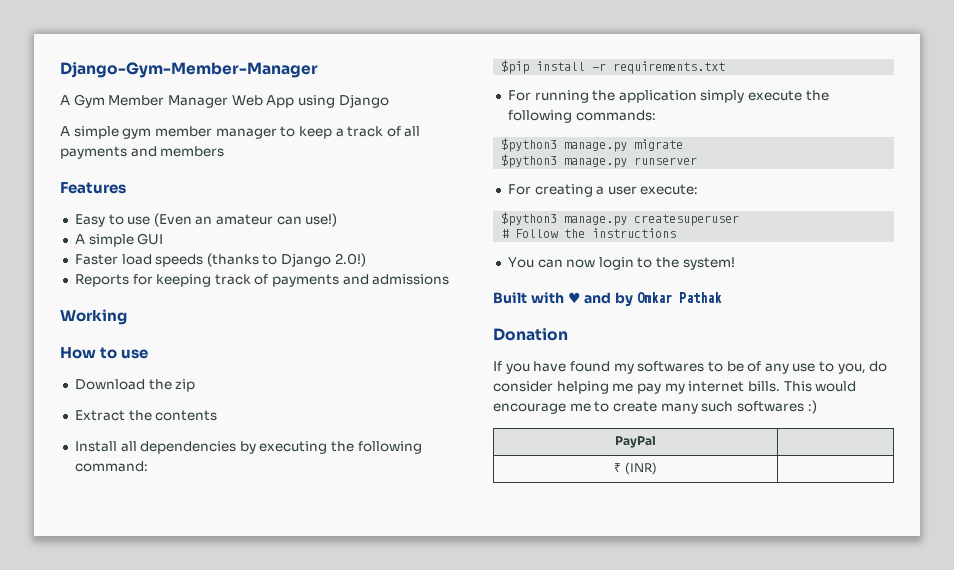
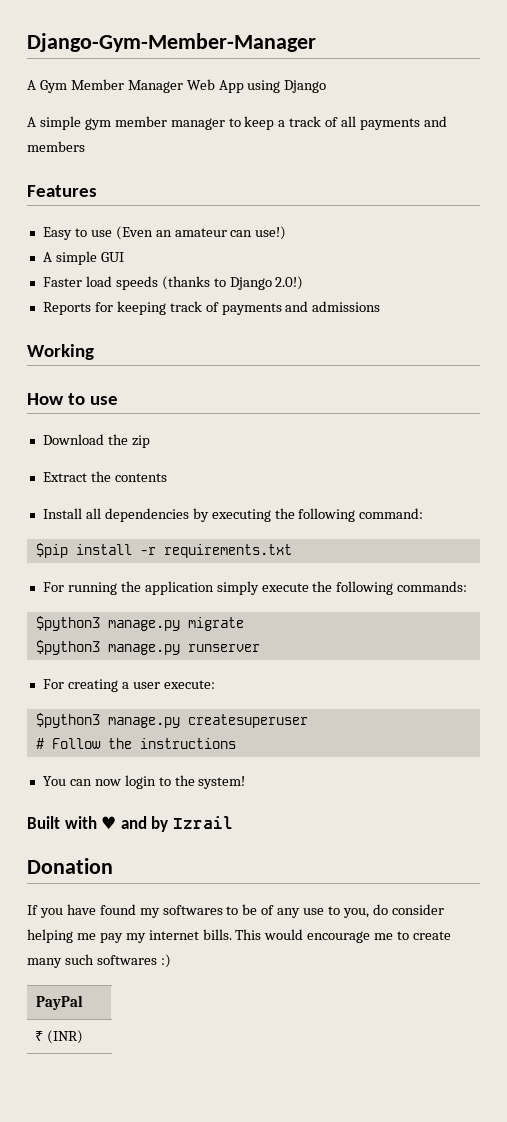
- Built with ♥ and by Omkar Pathak
+ Built with ♥ and by Izrail

